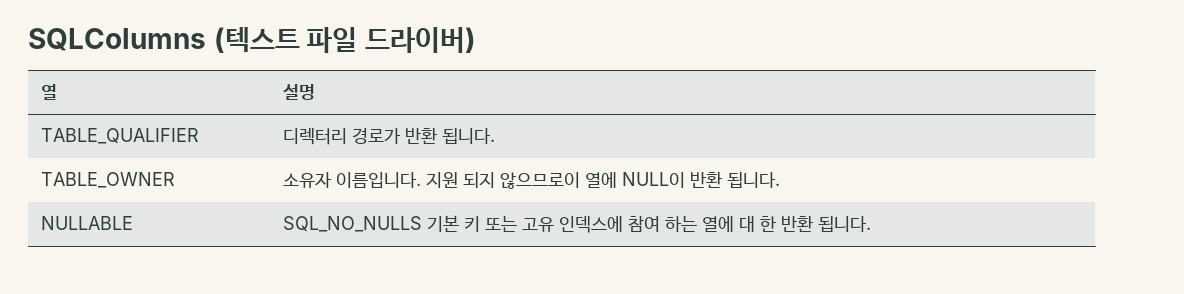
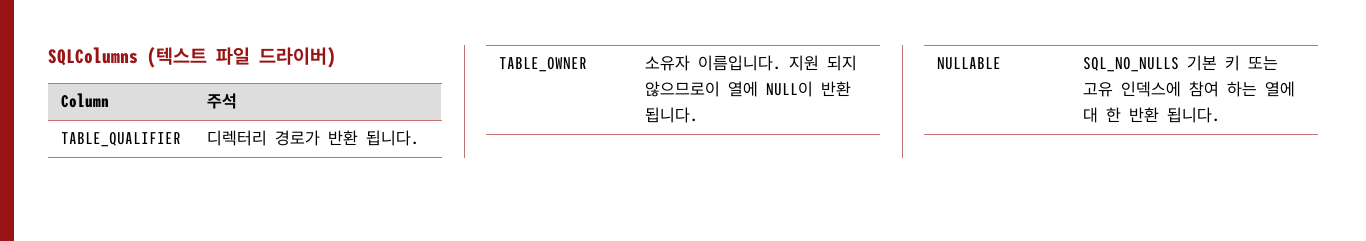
- 열 | 설명
+ Column | 주석

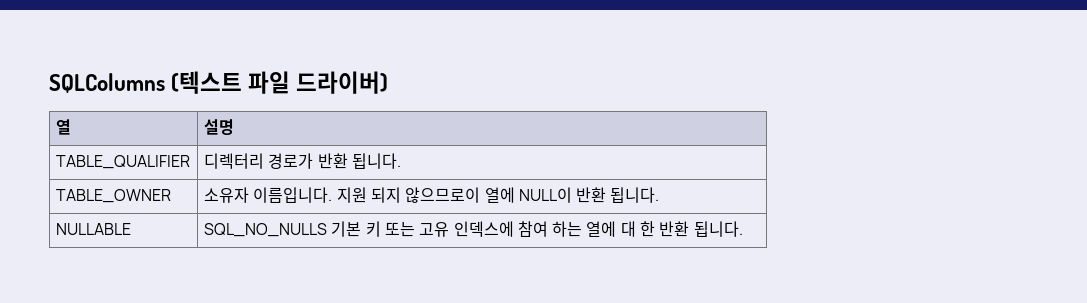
- Column | 주석
+ 열 | 설명

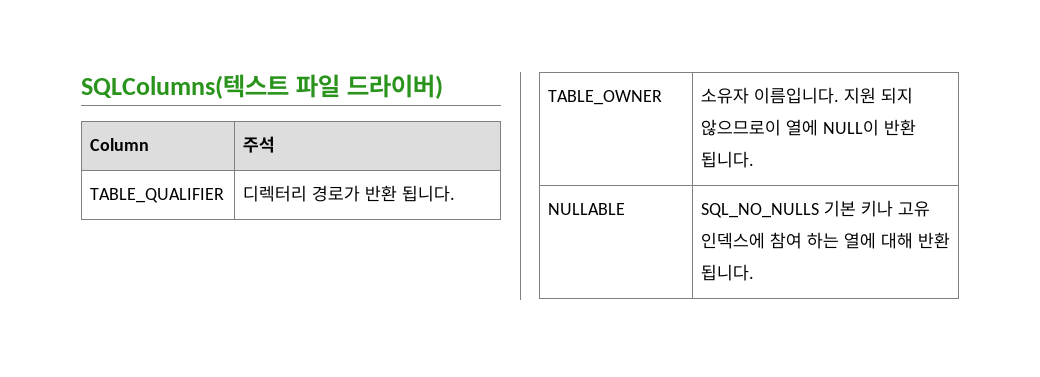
- SQLColumns (텍스트 파일 드라이버)
+ SQLColumns(텍스트 파일 드라이버)
- 열 | 설명
+ Column | 주석
- NULLABLE | SQL_NO_NULLS 기본 키 또는 고유 인덱스에 참여 하는 열에 대 한 반환 됩니다.
+ NULLABLE | SQL_NO_NULLS 기본 키나 고유 인덱스에 참여 하는 열에 대해 반환 됩니다.

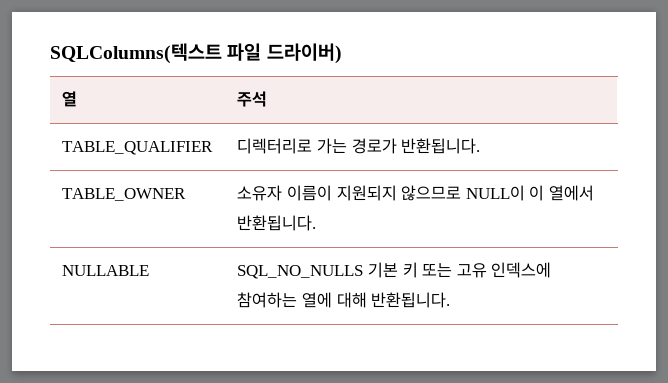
- Column | 주석
+ 열 | 주석
- TABLE_QUALIFIER | 디렉터리 경로가 반환 됩니다.
- TABLE_OWNER | 소유자 이름입니다. 지원 되지 않으므로이 열에 NULL이 반환 됩니다.
- NULLABLE | SQL_NO_NULLS 기본 키나 고유 인덱스에 참여 하는 열에 대해 반환 됩니다.
+ TABLE_QUALIFIER | 디렉터리로 가는 경로가 반환됩니다.
+ TABLE_OWNER | 소유자 이름이 지원되지 않으므로 NULL이 이 열에서 반환됩니다.
+ NULLABLE | SQL_NO_NULLS 기본 키 또는 고유 인덱스에 참여하는 열에 대해 반환됩니다.

